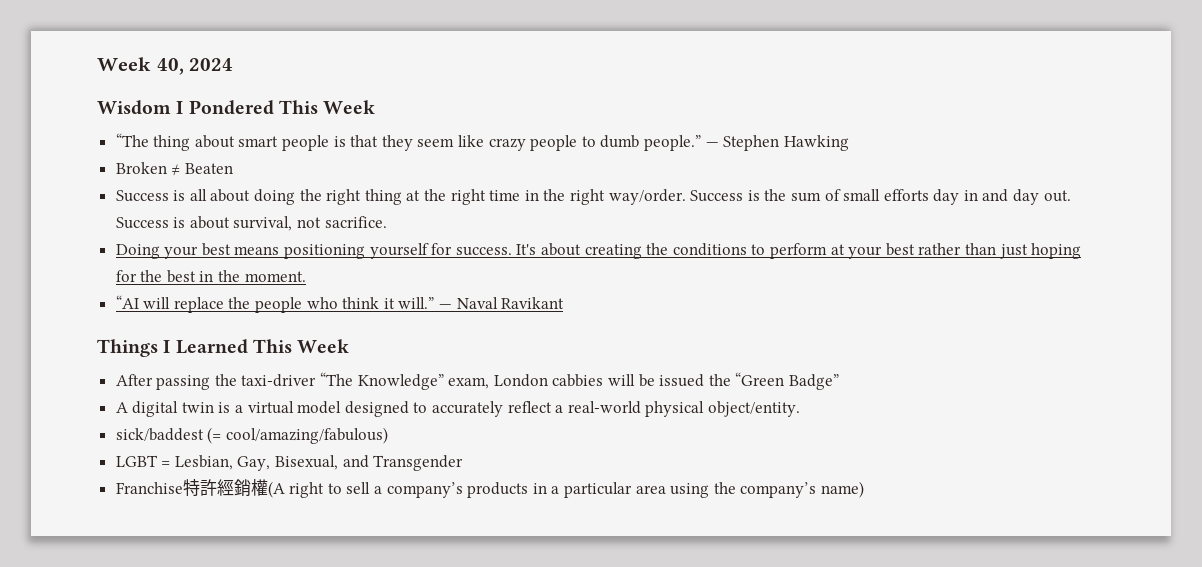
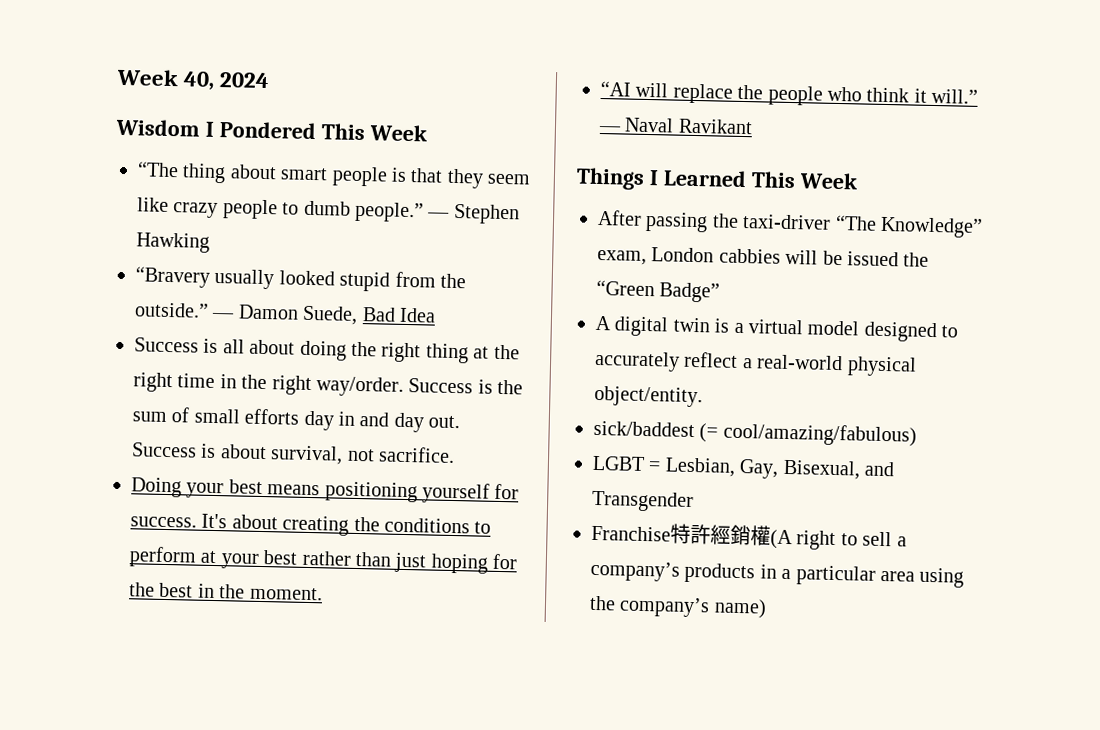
- Broken ≠ Beaten
+ “Bravery usually looked stupid from the outside.” ― Damon Suede, Bad Idea

